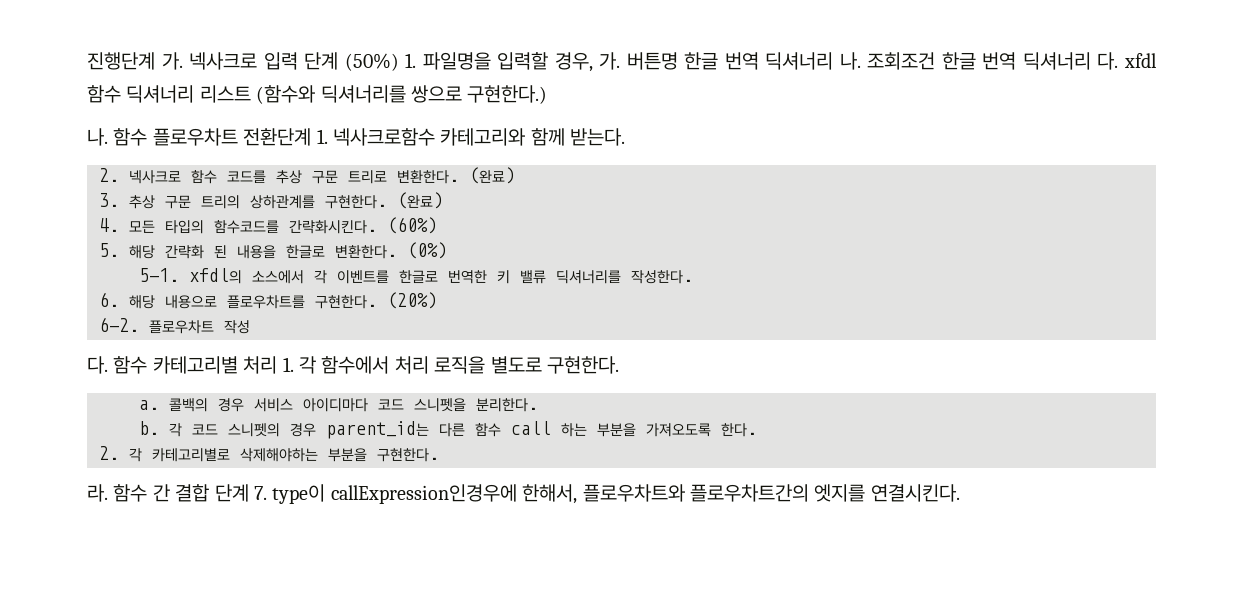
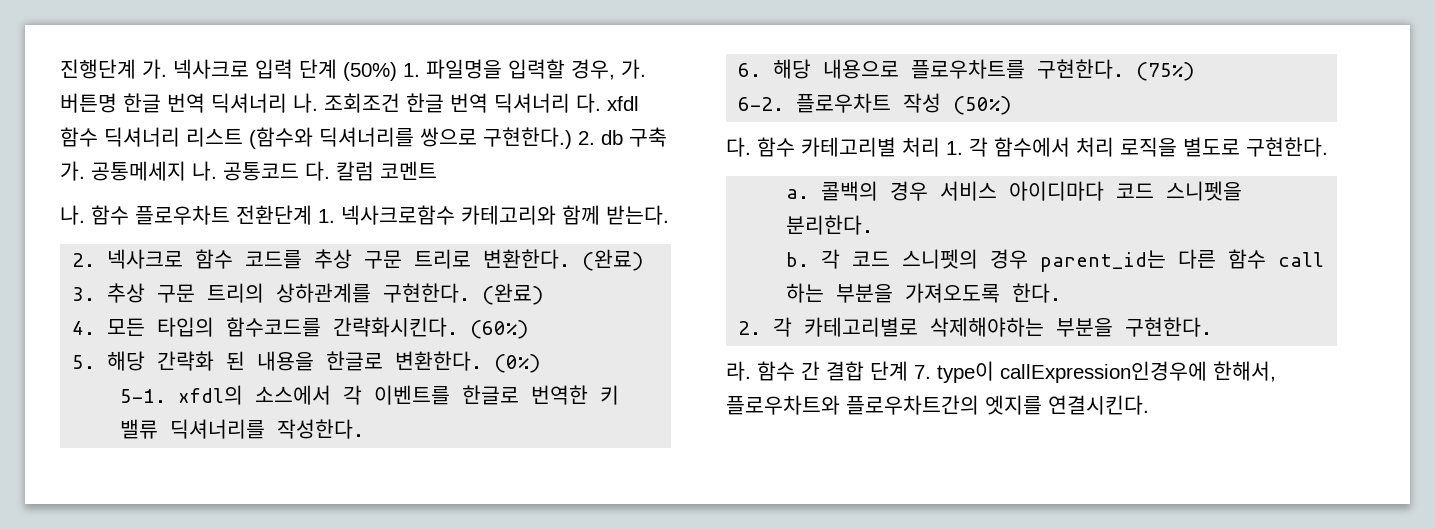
+ 2. db 구축 가. 공통메세지 나. 공통코드 다. 칼럼 코멘트
- (20%)
+ (75%)
- 플로우차트 작성
+ 플로우차트 작성 (50%)

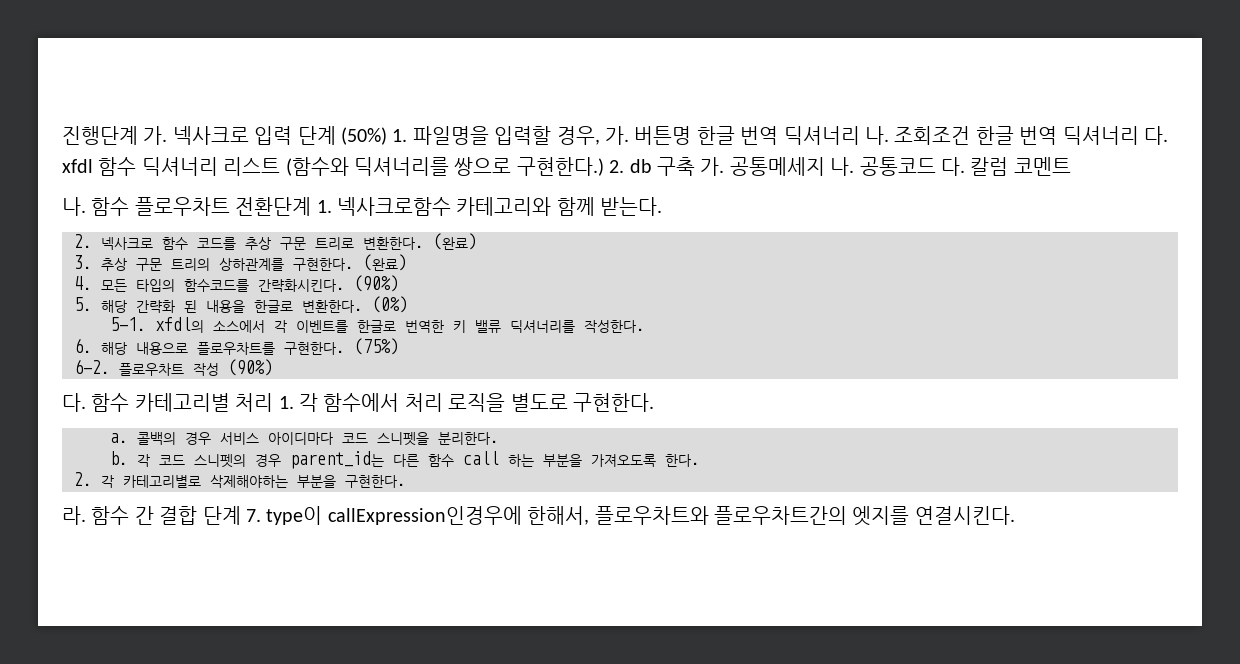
- 4. 모든 타입의 함수코드를 간략화시킨다. (60%)
+ 4. 모든 타입의 함수코드를 간략화시킨다. (90%)
- 플로우차트 작성 (50%)
+ 플로우차트 작성 (90%)

